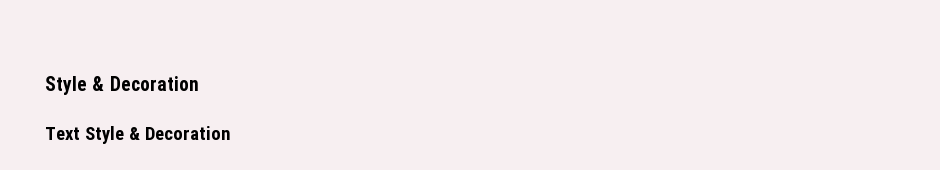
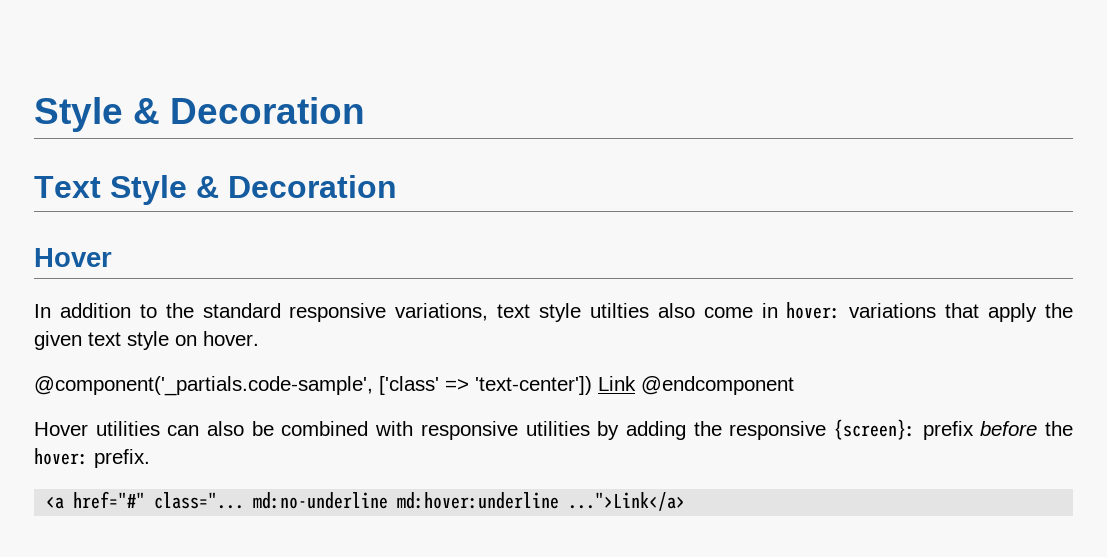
  Text Style & Decoration
+ Hover
+ In addition to the standard responsive variations, text style utilties also come in hover: variations that apply the given text style on hover.
+ @component('_partials.code-sample', ['class' => 'text-center']) Link @endcomponent
+ Hover utilities can also be combined with responsive utilities by adding the responsive {screen}: prefix before the hover: prefix.
+ <a href="#" class="... md:no-underline md:hover:underline ...">Link</a>

